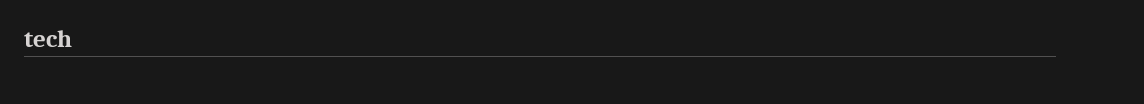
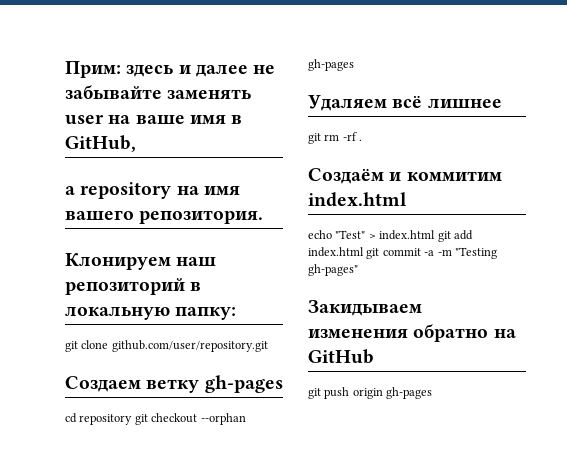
- tech
+ Прим: здесь и далее не забывайте заменять user на ваше имя в GitHub,
+ а repository на имя вашего репозитория.
+ Клонируем наш репозиторий в локальную папку:
+ git clone github.com/user/repository.git
+ Создаем ветку gh-pages
+ cd repository git checkout --orphan gh-pages
+ Удаляем всё лишнее
+ git rm -rf .
+ Создаём и коммитим index.html
+ echo "Test" > index.html git add index.html git commit -a -m "Testing gh-pages"
+ Закидываем изменения обратно на GitHub
+ git push origin gh-pages

